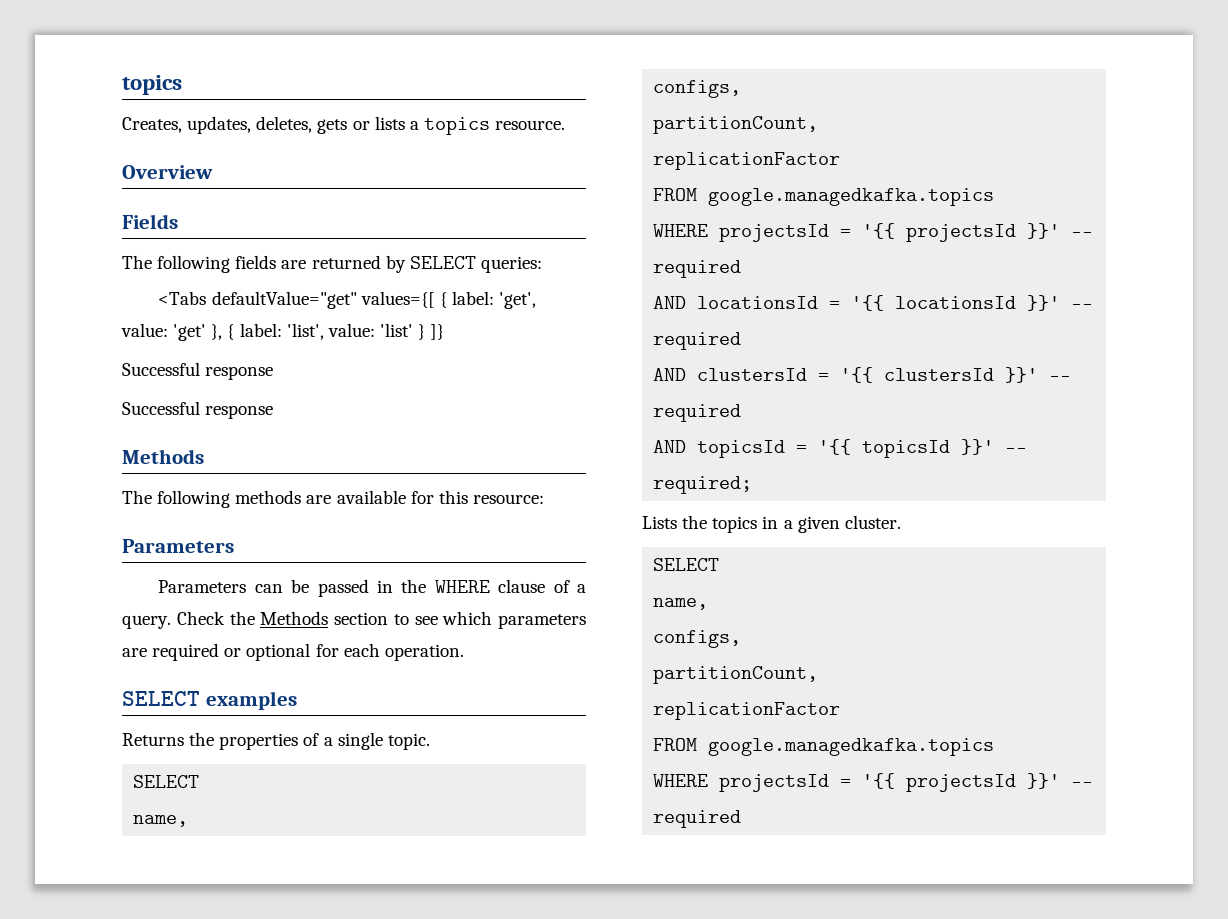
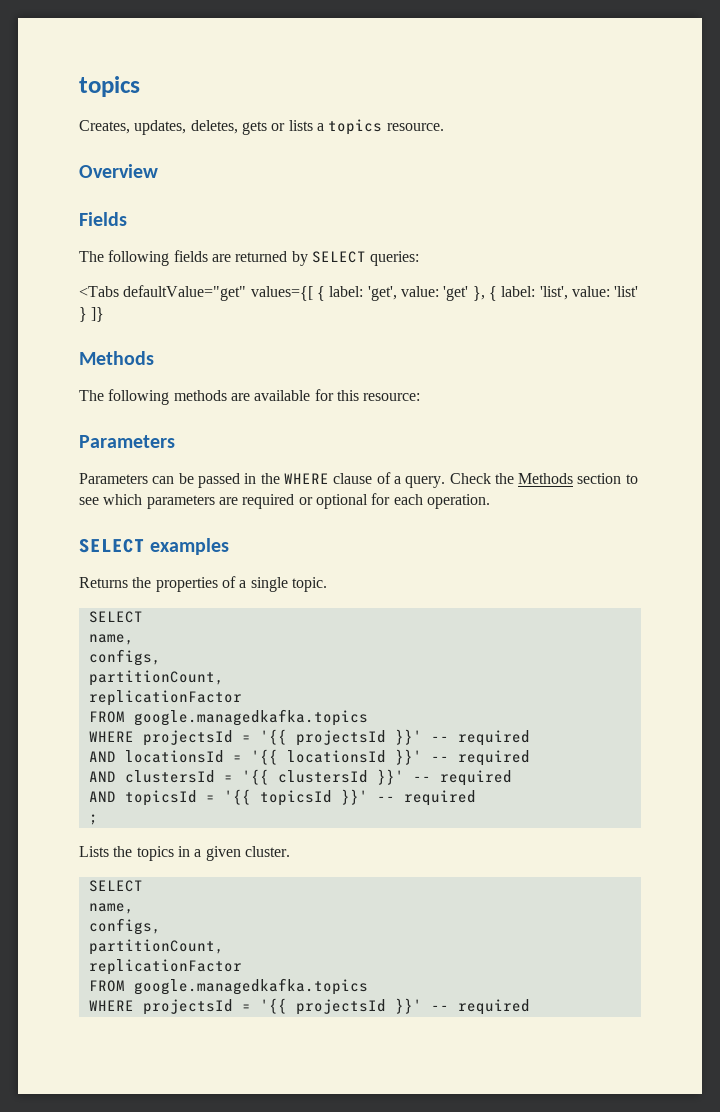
  <Tabs defaultValue="get" values={[ { label: 'get', value: 'get' }, { label: 'list', value: 'list' } ]}
- Successful response
- Successful response
- AND topicsId = '{{ topicsId }}' -- required;
+ AND topicsId = '{{ topicsId }}' -- required
+ ;

